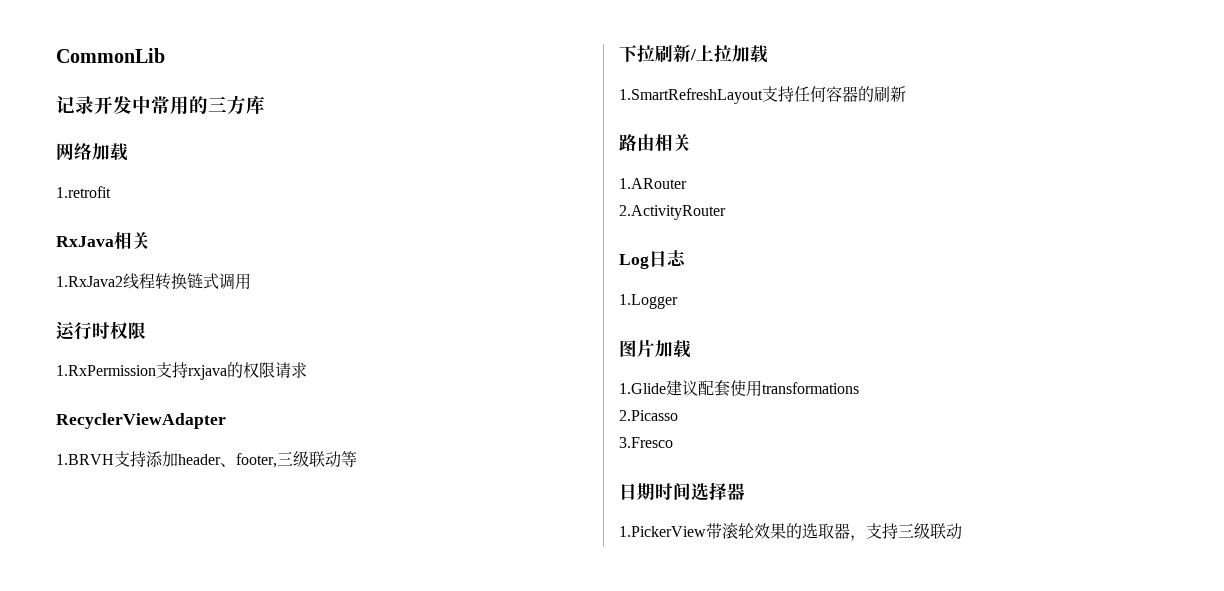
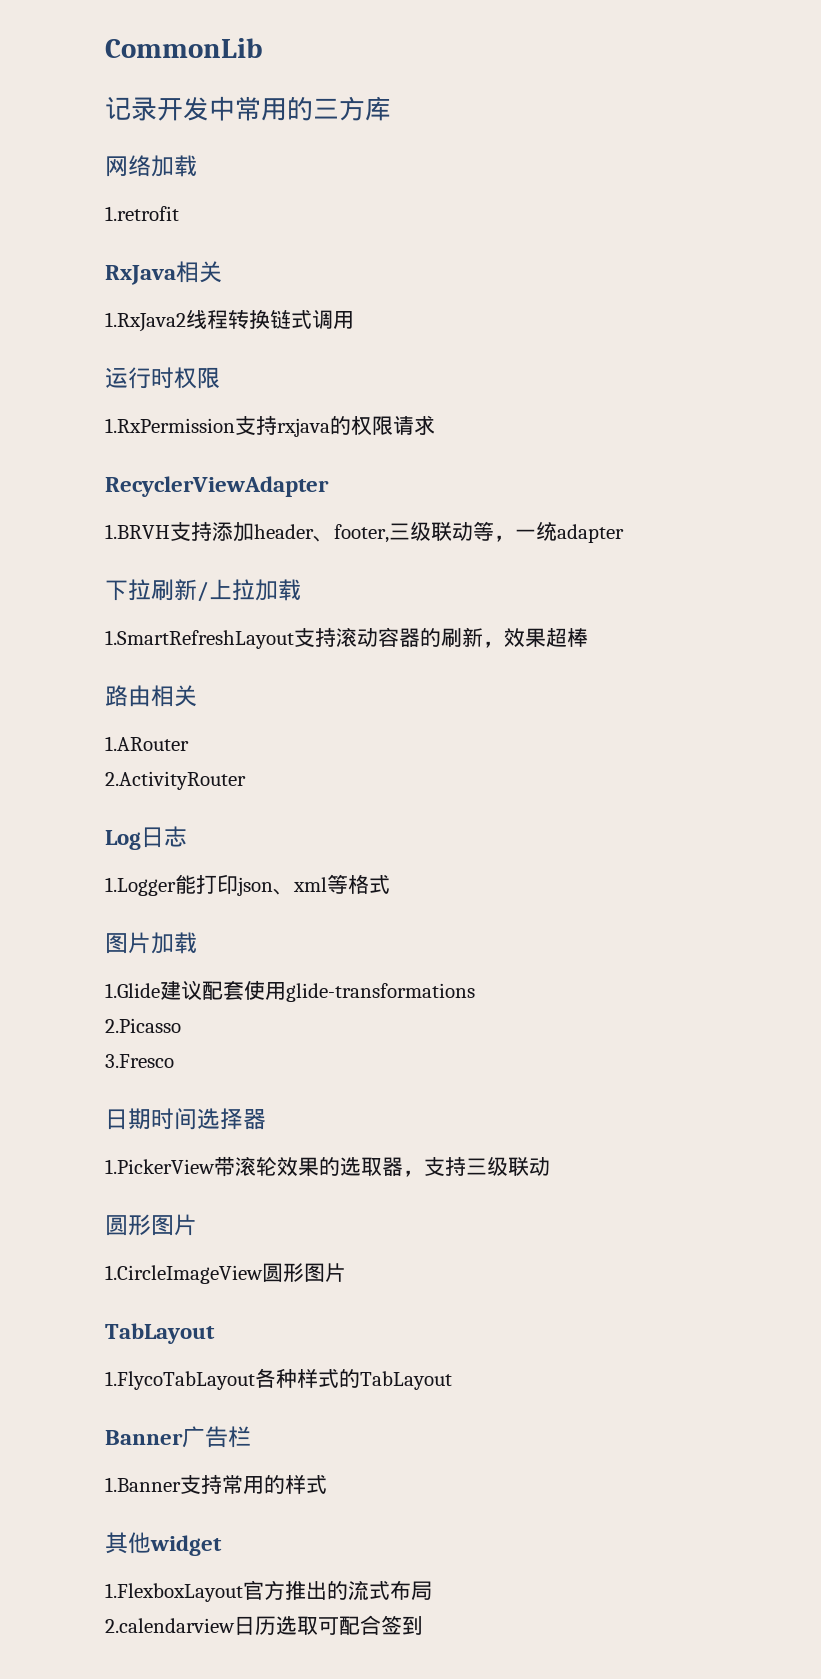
- 1.BRVH支持添加header、footer,三级联动等
+ 1.BRVH支持添加header、footer,三级联动等，一统adapter
- 1.SmartRefreshLayout支持任何容器的刷新
+ 1.SmartRefreshLayout支持滚动容器的刷新，效果超棒
- 1.Logger
+ 1.Logger能打印json、xml等格式
- 1.Glide建议配套使用transformations
+ 1.Glide建议配套使用glide-transformations
  1.PickerView带滚轮效果的选取器，支持三级联动
+ 圆形图片
+ 1.CircleImageView圆形图片
+ TabLayout
+ 1.FlycoTabLayout各种样式的TabLayout
+ Banner广告栏
+ 1.Banner支持常用的样式
+ 其他widget
+ 1.FlexboxLayout官方推出的流式布局
+ 2.calendarview日历选取可配合签到

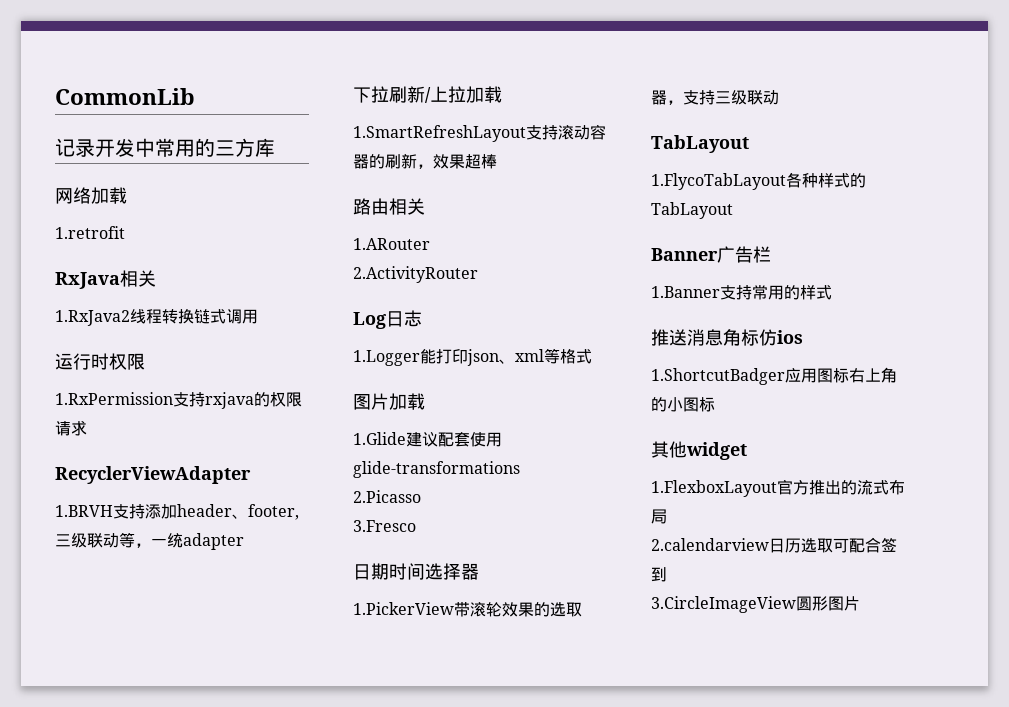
  1.PickerView带滚轮效果的选取器，支持三级联动
- 圆形图片
- 1.CircleImageView圆形图片
+ 推送消息角标仿ios
+ 1.ShortcutBadger应用图标右上角的小图标
+ 3.CircleImageView圆形图片

